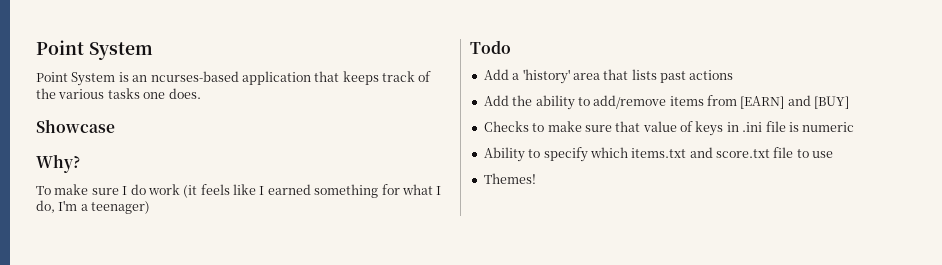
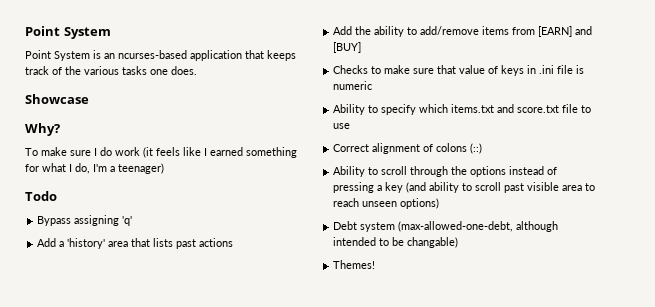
+ Bypass assigning 'q'
+ Correct alignment of colons (::)
+ Ability to scroll through the options instead of pressing a key (and ability to scroll past visible area to reach unseen options)
+ Debt system (max-allowed-one-debt, although intended to be changable)

